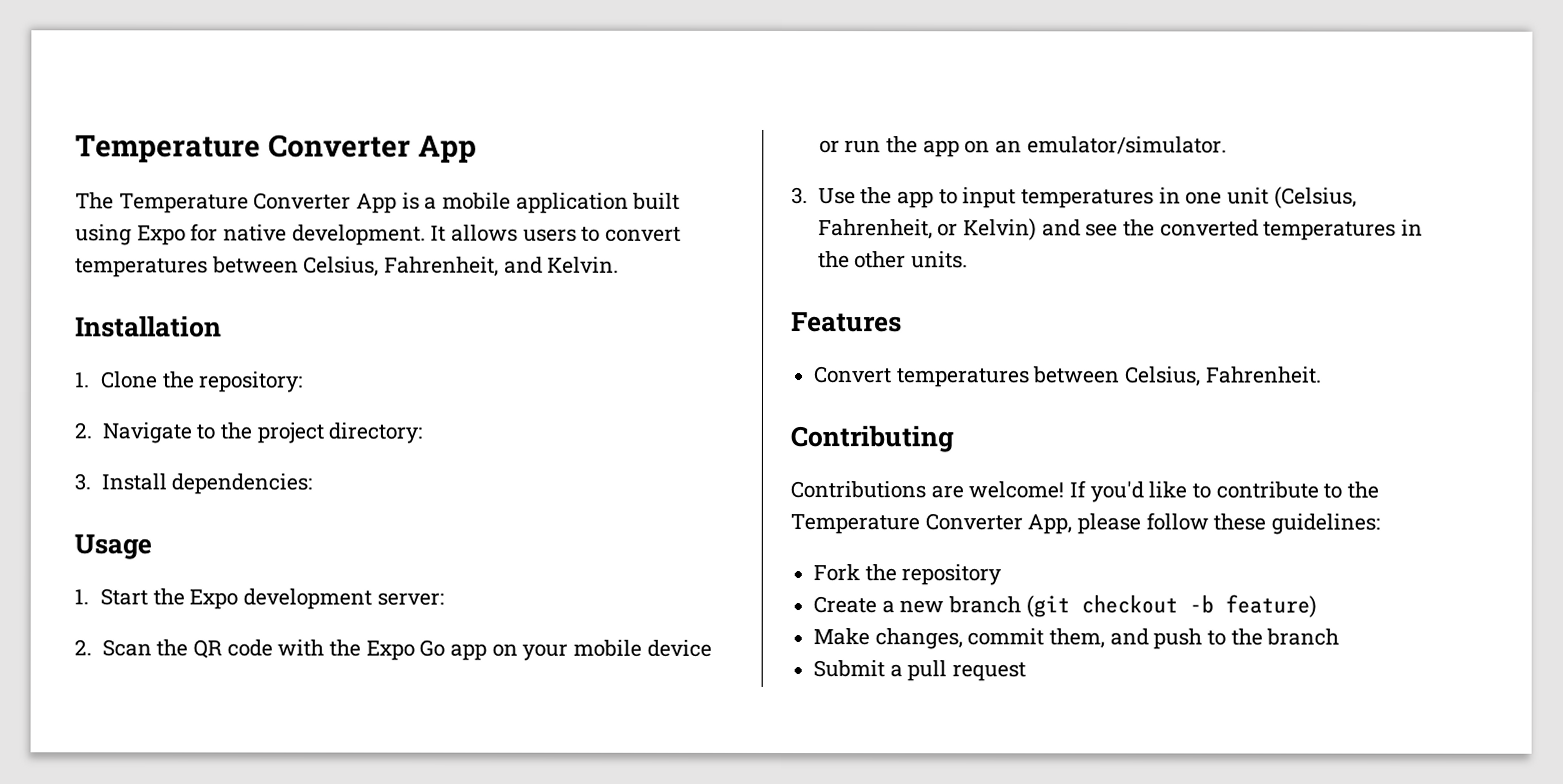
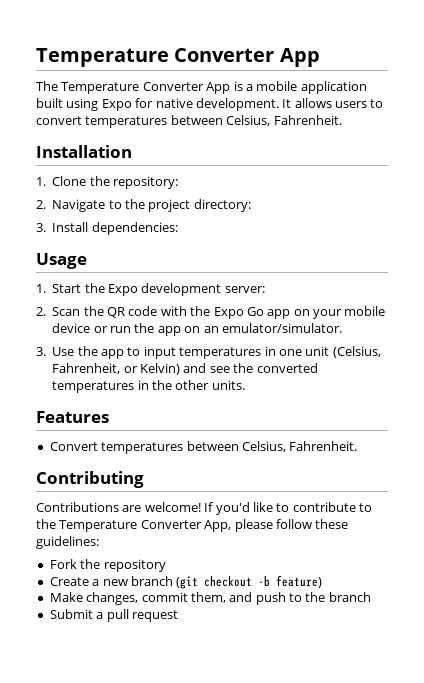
- It allows users to convert temperatures between Celsius, Fahrenheit, and Kelvin.
+ It allows users to convert temperatures between Celsius, Fahrenheit.

